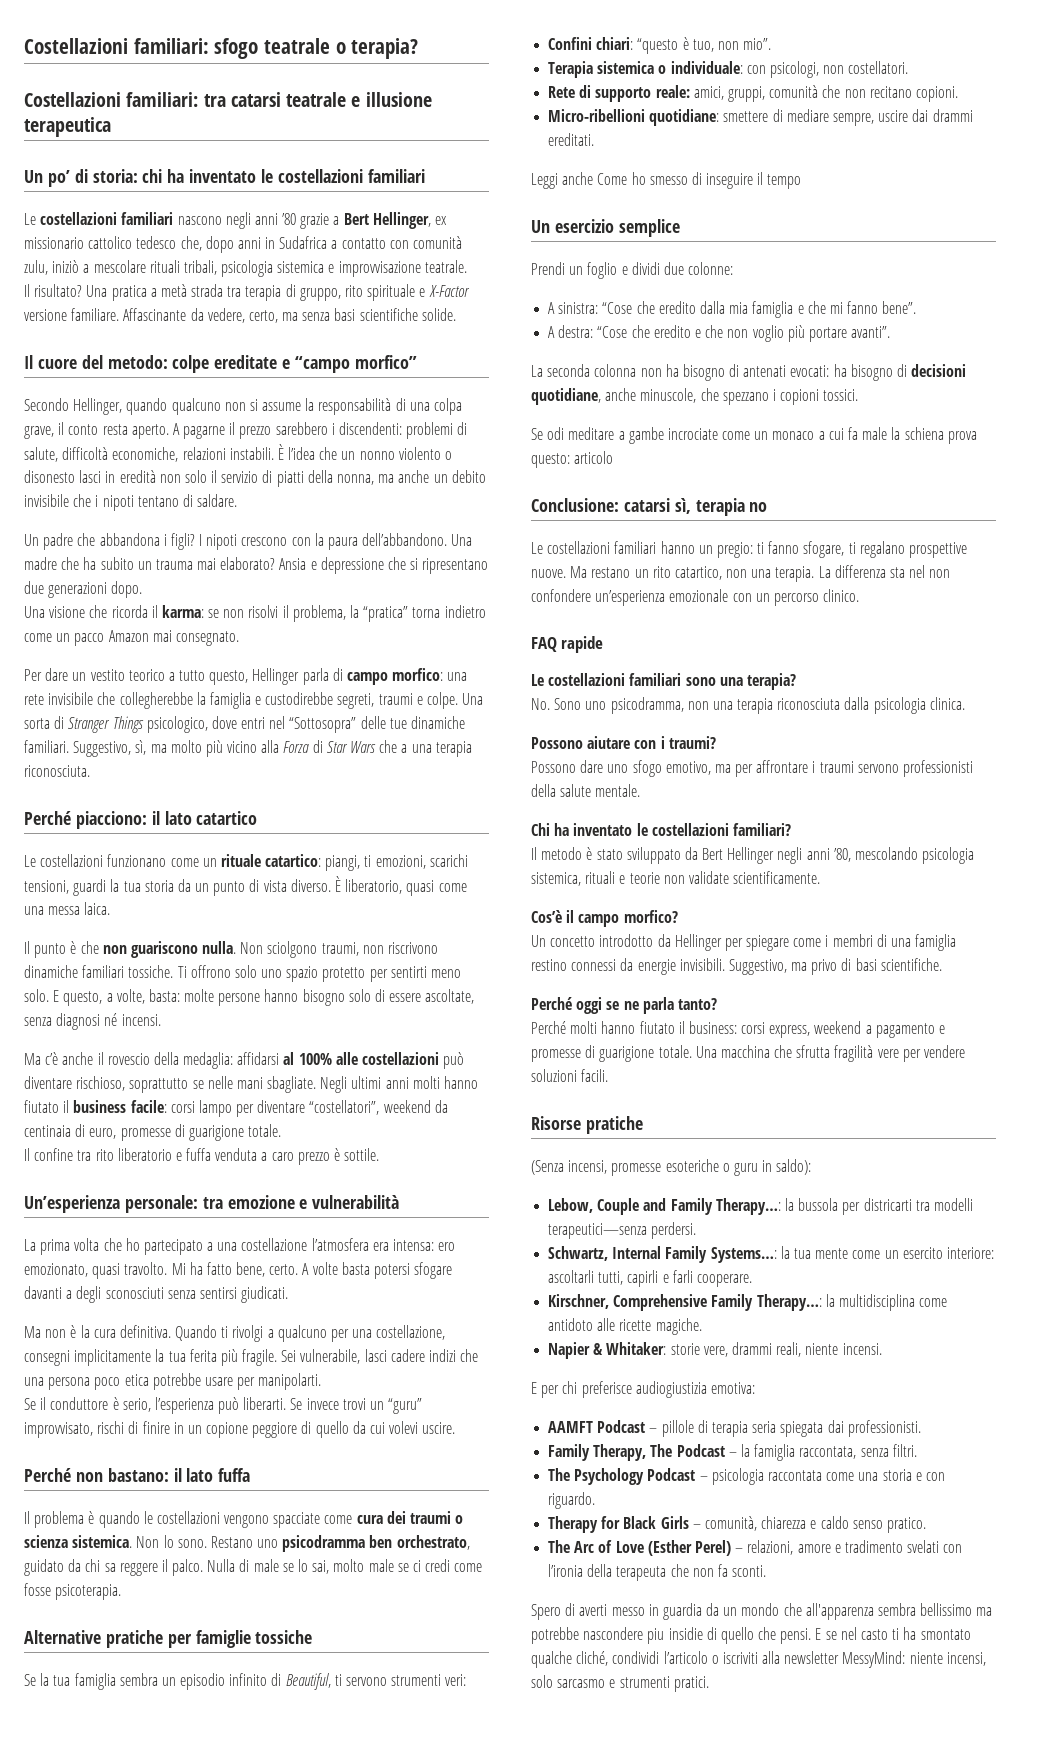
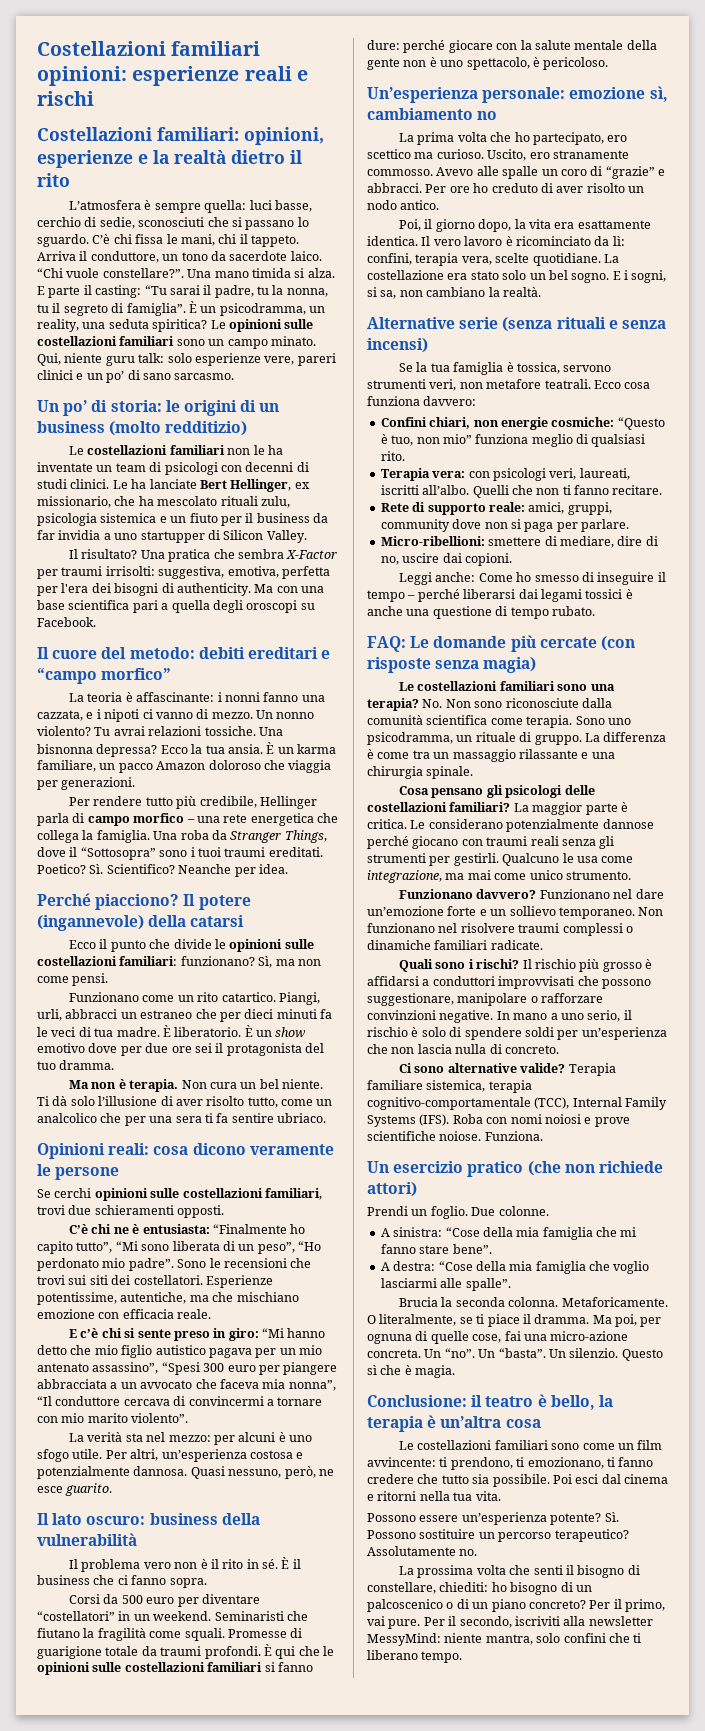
- Costellazioni familiari: sfogo teatrale o terapia?
- Costellazioni familiari: tra catarsi teatrale e illusione terapeutica
- Un po’ di storia: chi ha inventato le costellazioni familiari
- Le costellazioni familiari nascono negli anni ’80 grazie a Bert Hellinger, ex missionario cattolico tedesco che, dopo anni in Sudafrica a contatto con comunità zulu, iniziò a mescolare rituali tribali, psicologia sistemica e improvvisazione teatrale.
- Il risultato? Una pratica a metà strada tra terapia di gruppo, rito spirituale e X-Factor versione familiare. Affascinante da vedere, certo, ma senza basi scientifiche solide.
+ Costellazioni familiari opinioni: esperienze reali e rischi
+ Costellazioni familiari: opinioni, esperienze e la realtà dietro il rito
+ L’atmosfera è sempre quella: luci basse, cerchio di sedie, sconosciuti che si passano lo sguardo. C’è chi fissa le mani, chi il tappeto. Arriva il conduttore, un tono da sacerdote laico. “Chi vuole constellare?”. Una mano timida si alza. E parte il casting: “Tu sarai il padre, tu la nonna, tu il segreto di famiglia”. È un psicodramma, un reality, una seduta spiritica? Le opinioni sulle costellazioni familiari sono un campo minato. Qui, niente guru talk: solo esperienze vere, pareri clinici e un po’ di sano sarcasmo.
+ Un po’ di storia: le origini di un business (molto redditizio)
+ Le costellazioni familiari non le ha inventate un team di psicologi con decenni di studi clinici. Le ha lanciate Bert Hellinger, ex missionario, che ha mescolato rituali zulu, psicologia sistemica e un fiuto per il business da far invidia a uno startupper di Silicon Valley.
+ Il risultato? Una pratica che sembra X-Factor per traumi irrisolti: suggestiva, emotiva, perfetta per l'era dei bisogni di authenticity. Ma con una base scientifica pari a quella degli oroscopi su Facebook.
- Il cuore del metodo: colpe ereditate e “campo morfico”
+ Il cuore del metodo: debiti ereditari e “campo morfico”
- Secondo Hellinger, quando qualcuno non si assume la responsabilità di una colpa grave, il conto resta aperto. A pagarne il prezzo sarebbero i discendenti: problemi di salute, difficoltà economiche, relazioni instabili. È l’idea che un nonno violento o disonesto lasci in eredità non solo il servizio di piatti della nonna, ma anche un debito invisibile che i nipoti tentano di saldare.
- Un padre che abbandona i figli? I nipoti crescono con la paura dell’abbandono. Una madre che ha subito un trauma mai elaborato? Ansia e depressione che si ripresentano due generazioni dopo.
- Una visione che ricorda il karma: se non risolvi il problema, la “pratica” torna indietro come un pacco Amazon mai consegnato.
- Per dare un vestito teorico a tutto questo, Hellinger parla di campo morfico: una rete invisibile che collegherebbe la famiglia e custodirebbe segreti, traumi e colpe. Una sorta di Stranger Things psicologico, dove entri nel “Sottosopra” delle tue dinamiche familiari. Suggestivo, sì, ma molto più vicino alla Forza di Star Wars che a una terapia riconosciuta.
- Perché piacciono: il lato catartico
- Le costellazioni funzionano come un rituale catartico: piangi, ti emozioni, scarichi tensioni, guardi la tua storia da un punto di vista diverso. È liberatorio, quasi come una messa laica.
- Il punto è che non guariscono nulla. Non sciolgono traumi, non riscrivono dinamiche familiari tossiche. Ti offrono solo uno spazio protetto per sentirti meno solo. E questo, a volte, basta: molte persone hanno bisogno solo di essere ascoltate, senza diagnosi né incensi.
- Ma c’è anche il rovescio della medaglia: affidarsi al 100% alle costellazioni può diventare rischioso, soprattutto se nelle mani sbagliate. Negli ultimi anni molti hanno fiutato il business facile: corsi lampo per diventare “costellatori”, weekend da centinaia di euro, promesse di guarigione totale.
- Il confine tra rito liberatorio e fuffa venduta a caro prezzo è sottile.
- Un’esperienza personale: tra emozione e vulnerabilità
+ La teoria è affascinante: i nonni fanno una cazzata, e i nipoti ci vanno di mezzo. Un nonno violento? Tu avrai relazioni tossiche. Una bisnonna depressa? Ecco la tua ansia. È un karma familiare, un pacco Amazon doloroso che viaggia per generazioni.
+ Per rendere tutto più credibile, Hellinger parla di campo morfico – una rete energetica che collega la famiglia. Una roba da Stranger Things, dove il “Sottosopra” sono i tuoi traumi ereditati. Poetico? Sì. Scientifico? Neanche per idea.
+ Perché piacciono? Il potere (ingannevole) della catarsi
+ Ecco il punto che divide le opinioni sulle costellazioni familiari: funzionano? Sì, ma non come pensi.
+ Funzionano come un rito catartico. Piangi, urli, abbracci un estraneo che per dieci minuti fa le veci di tua madre. È liberatorio. È un show emotivo dove per due ore sei il protagonista del tuo dramma.
+ Ma non è terapia. Non cura un bel niente. Ti dà solo l’illusione di aver risolto tutto, come un analcolico che per una sera ti fa sentire ubriaco.
+ Opinioni reali: cosa dicono veramente le persone
+ Se cerchi opinioni sulle costellazioni familiari, trovi due schieramenti opposti.
+ C’è chi ne è entusiasta: “Finalmente ho capito tutto”, “Mi sono liberata di un peso”, “Ho perdonato mio padre”. Sono le recensioni che trovi sui siti dei costellatori. Esperienze potentissime, autentiche, ma che mischiano emozione con efficacia reale.
+ E c’è chi si sente preso in giro: “Mi hanno detto che mio figlio autistico pagava per un mio antenato assassino”, “Spesi 300 euro per piangere abbracciata a un avvocato che faceva mia nonna”, “Il conduttore cercava di convincermi a tornare con mio marito violento”.
+ La verità sta nel mezzo: per alcuni è uno sfogo utile. Per altri, un’esperienza costosa e potenzialmente dannosa. Quasi nessuno, però, ne esce guarito.
+ Il lato oscuro: business della vulnerabilità
+ Il problema vero non è il rito in sé. È il business che ci fanno sopra.
+ Corsi da 500 euro per diventare “costellatori” in un weekend. Seminaristi che fiutano la fragilità come squali. Promesse di guarigione totale da traumi profondi. È qui che le opinioni sulle costellazioni familiari si fanno dure: perché giocare con la salute mentale della gente non è uno spettacolo, è pericoloso.
+ Un’esperienza personale: emozione sì, cambiamento no
- La prima volta che ho partecipato a una costellazione l’atmosfera era intensa: ero emozionato, quasi travolto. Mi ha fatto bene, certo. A volte basta potersi sfogare davanti a degli sconosciuti senza sentirsi giudicati.
- Ma non è la cura definitiva. Quando ti rivolgi a qualcuno per una costellazione, consegni implicitamente la tua ferita più fragile. Sei vulnerabile, lasci cadere indizi che una persona poco etica potrebbe usare per manipolarti.
- Se il conduttore è serio, l’esperienza può liberarti. Se invece trovi un “guru” improvvisato, rischi di finire in un copione peggiore di quello da cui volevi uscire.
- Perché non bastano: il lato fuffa
- Il problema è quando le costellazioni vengono spacciate come cura dei traumi o scienza sistemica. Non lo sono. Restano uno psicodramma ben orchestrato, guidato da chi sa reggere il palco. Nulla di male se lo sai, molto male se ci credi come fosse psicoterapia.
- Alternative pratiche per famiglie tossiche
- Se la tua famiglia sembra un episodio infinito di Beautiful, ti servono strumenti veri:
- Confini chiari: “questo è tuo, non mio”.
- Terapia sistemica o individuale: con psicologi, non costellatori.
+ La prima volta che ho partecipato, ero scettico ma curioso. Uscito, ero stranamente commosso. Avevo alle spalle un coro di “grazie” e abbracci. Per ore ho creduto di aver risolto un nodo antico.
+ Poi, il giorno dopo, la vita era esattamente identica. Il vero lavoro è ricominciato da lì: confini, terapia vera, scelte quotidiane. La costellazione era stato solo un bel sogno. E i sogni, si sa, non cambiano la realtà.
+ Alternative serie (senza rituali e senza incensi)
+ Se la tua famiglia è tossica, servono strumenti veri, non metafore teatrali. Ecco cosa funziona davvero:
+ Confini chiari, non energie cosmiche: “Questo è tuo, non mio” funziona meglio di qualsiasi rito.
+ Terapia vera: con psicologi veri, laureati, iscritti all’albo. Quelli che non ti fanno recitare.
- Rete di supporto reale: amici, gruppi, comunità che non recitano copioni.
- Micro-ribellioni quotidiane: smettere di mediare sempre, uscire dai drammi ereditati.
+ Rete di supporto reale: amici, gruppi, community dove non si paga per parlare.
+ Micro-ribellioni: smettere di mediare, dire di no, uscire dai copioni.
- Leggi anche Come ho smesso di inseguire il tempo
- Un esercizio semplice
- Prendi un foglio e dividi due colonne:
- A sinistra: “Cose che eredito dalla mia famiglia e che mi fanno bene”.
- A destra: “Cose che eredito e che non voglio più portare avanti”.
- La seconda colonna non ha bisogno di antenati evocati: ha bisogno di decisioni quotidiane, anche minuscole, che spezzano i copioni tossici.
- Se odi meditare a gambe incrociate come un monaco a cui fa male la schiena prova questo: articolo
- Conclusione: catarsi sì, terapia no
- Le costellazioni familiari hanno un pregio: ti fanno sfogare, ti regalano prospettive nuove. Ma restano un rito catartico, non una terapia. La differenza sta nel non confondere un’esperienza emozionale con un percorso clinico.
- FAQ rapide
+ Leggi anche: Come ho smesso di inseguire il tempo – perché liberarsi dai legami tossici è anche una questione di tempo rubato.
+ FAQ: Le domande più cercate (con risposte senza magia)
- Le costellazioni familiari sono una terapia?
- No. Sono uno psicodramma, non una terapia riconosciuta dalla psicologia clinica.
- Possono aiutare con i traumi?
- Possono dare uno sfogo emotivo, ma per affrontare i traumi servono professionisti della salute mentale.
- Chi ha inventato le costellazioni familiari?
- Il metodo è stato sviluppato da Bert Hellinger negli anni ’80, mescolando psicologia sistemica, rituali e teorie non validate scientificamente.
- Cos’è il campo morfico?
- Un concetto introdotto da Hellinger per spiegare come i membri di una famiglia restino connessi da energie invisibili. Suggestivo, ma privo di basi scientifiche.
- Perché oggi se ne parla tanto?
- Perché molti hanno fiutato il business: corsi express, weekend a pagamento e promesse di guarigione totale. Una macchina che sfrutta fragilità vere per vendere soluzioni facili.
- Risorse pratiche
- (Senza incensi, promesse esoteriche o guru in saldo):
- Lebow, Couple and Family Therapy…: la bussola per districarti tra modelli terapeutici—senza perdersi.
- Schwartz, Internal Family Systems…: la tua mente come un esercito interiore: ascoltarli tutti, capirli e farli cooperare.
- Kirschner, Comprehensive Family Therapy…: la multidisciplina come antidoto alle ricette magiche.
- Napier & Whitaker: storie vere, drammi reali, niente incensi.
- E per chi preferisce audiogiustizia emotiva:
- AAMFT Podcast – pillole di terapia seria spiegata dai professionisti.
- Family Therapy, The Podcast – la famiglia raccontata, senza filtri.
- The Psychology Podcast – psicologia raccontata come una storia e con riguardo.
- Therapy for Black Girls – comunità, chiarezza e caldo senso pratico.
- The Arc of Love (Esther Perel) – relazioni, amore e tradimento svelati con l’ironia della terapeuta che non fa sconti.
- Spero di averti messo in guardia da un mondo che all'apparenza sembra bellissimo ma potrebbe nascondere piu insidie di quello che pensi. E se nel casto ti ha smontato qualche cliché, condividi l’articolo o iscriviti alla newsletter MessyMind: niente incensi, solo sarcasmo e strumenti pratici.
+ Le costellazioni familiari sono una terapia? No. Non sono riconosciute dalla comunità scientifica come terapia. Sono uno psicodramma, un rituale di gruppo. La differenza è come tra un massaggio rilassante e una chirurgia spinale.
+ Cosa pensano gli psicologi delle costellazioni familiari? La maggior parte è critica. Le considerano potenzialmente dannose perché giocano con traumi reali senza gli strumenti per gestirli. Qualcuno le usa come integrazione, ma mai come unico strumento.
+ Funzionano davvero? Funzionano nel dare un’emozione forte e un sollievo temporaneo. Non funzionano nel risolvere traumi complessi o dinamiche familiari radicate.
+ Quali sono i rischi? Il rischio più grosso è affidarsi a conduttori improvvisati che possono suggestionare, manipolare o rafforzare convinzioni negative. In mano a uno serio, il rischio è solo di spendere soldi per un’esperienza che non lascia nulla di concreto.
+ Ci sono alternative valide? Terapia familiare sistemica, terapia cognitivo-comportamentale (TCC), Internal Family Systems (IFS). Roba con nomi noiosi e prove scientifiche noiose. Funziona.
+ Un esercizio pratico (che non richiede attori)
+ Prendi un foglio. Due colonne.
+ A sinistra: “Cose della mia famiglia che mi fanno stare bene”.
+ A destra: “Cose della mia famiglia che voglio lasciarmi alle spalle”.
+ Brucia la seconda colonna. Metaforicamente. O literalmente, se ti piace il dramma. Ma poi, per ognuna di quelle cose, fai una micro-azione concreta. Un “no”. Un “basta”. Un silenzio. Questo sì che è magia.
+ Conclusione: il teatro è bello, la terapia è un’altra cosa
+ Le costellazioni familiari sono come un film avvincente: ti prendono, ti emozionano, ti fanno credere che tutto sia possibile. Poi esci dal cinema e ritorni nella tua vita.
+ Possono essere un’esperienza potente? Sì. Possono sostituire un percorso terapeutico? Assolutamente no.
+ La prossima volta che senti il bisogno di constellare, chiediti: ho bisogno di un palcoscenico o di un piano concreto? Per il primo, vai pure. Per il secondo, iscriviti alla newsletter MessyMind: niente mantra, solo confini che ti liberano tempo.

